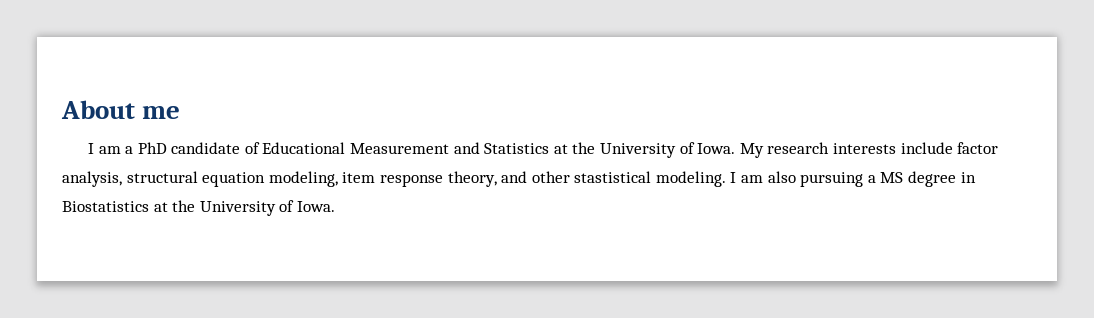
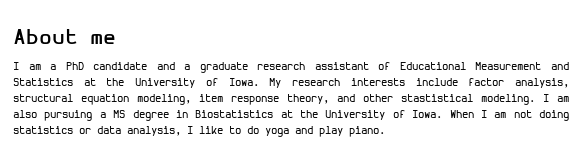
- I am a PhD candidate of Educational Measurement and Statistics at the University of Iowa.
+ I am a PhD candidate and a graduate research assistant of Educational Measurement and Statistics at the University of Iowa.
+ When I am not doing statistics or data analysis, I like to do yoga and play piano.

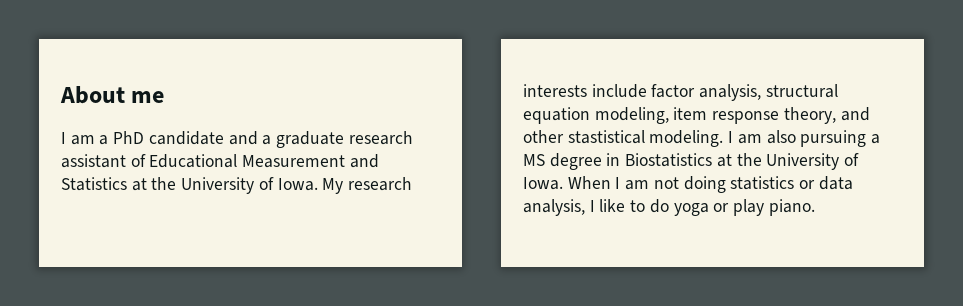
- When I am not doing statistics or data analysis, I like to do yoga and play piano.
+ When I am not doing statistics or data analysis, I like to do yoga or play piano.

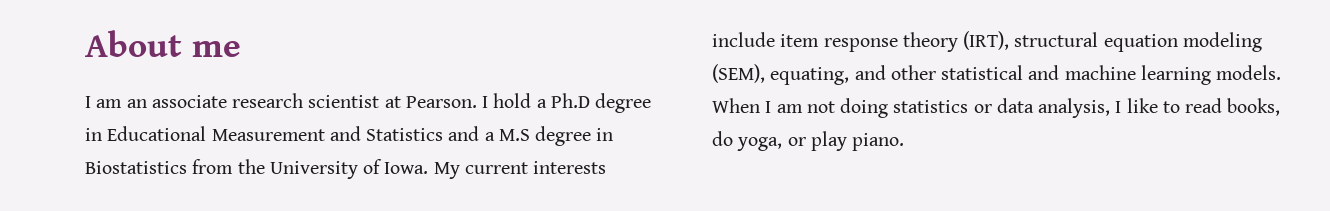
- I am a PhD candidate and a graduate research assistant of Educational Measurement and Statistics at the University of Iowa.
+ I am an associate research scientist at Pearson. I hold a Ph.D degree in Educational Measurement and Statistics and a M.S degree in Biostatistics from the University of Iowa.
- My research interests include factor analysis, structural equation modeling, item response theory, and other stastistical modeling. I am also pursuing a MS degree in Biostatistics at the University of Iowa.
+ My current interests include item response theory (IRT), structural equation modeling (SEM), equating, and other statistical and machine learning models.
- When I am not doing statistics or data analysis, I like to do yoga or play piano.
+ When I am not doing statistics or data analysis, I like to read books, do yoga, or play piano.

